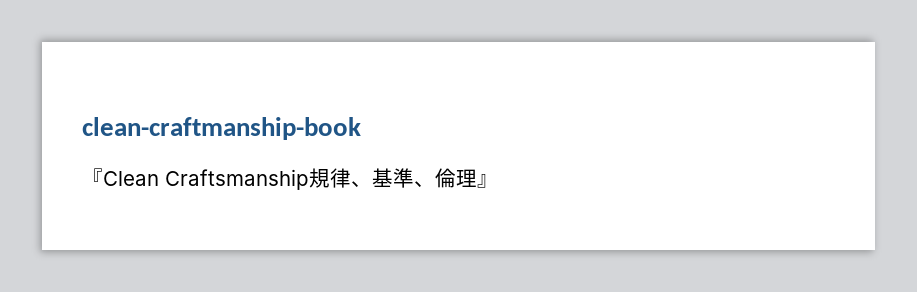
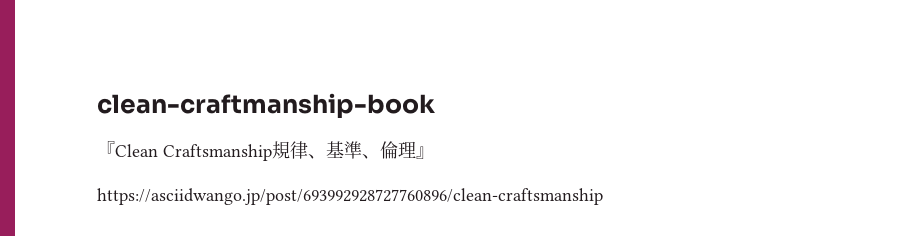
+ https://asciidwango.jp/post/693992928727760896/clean-craftsmanship

